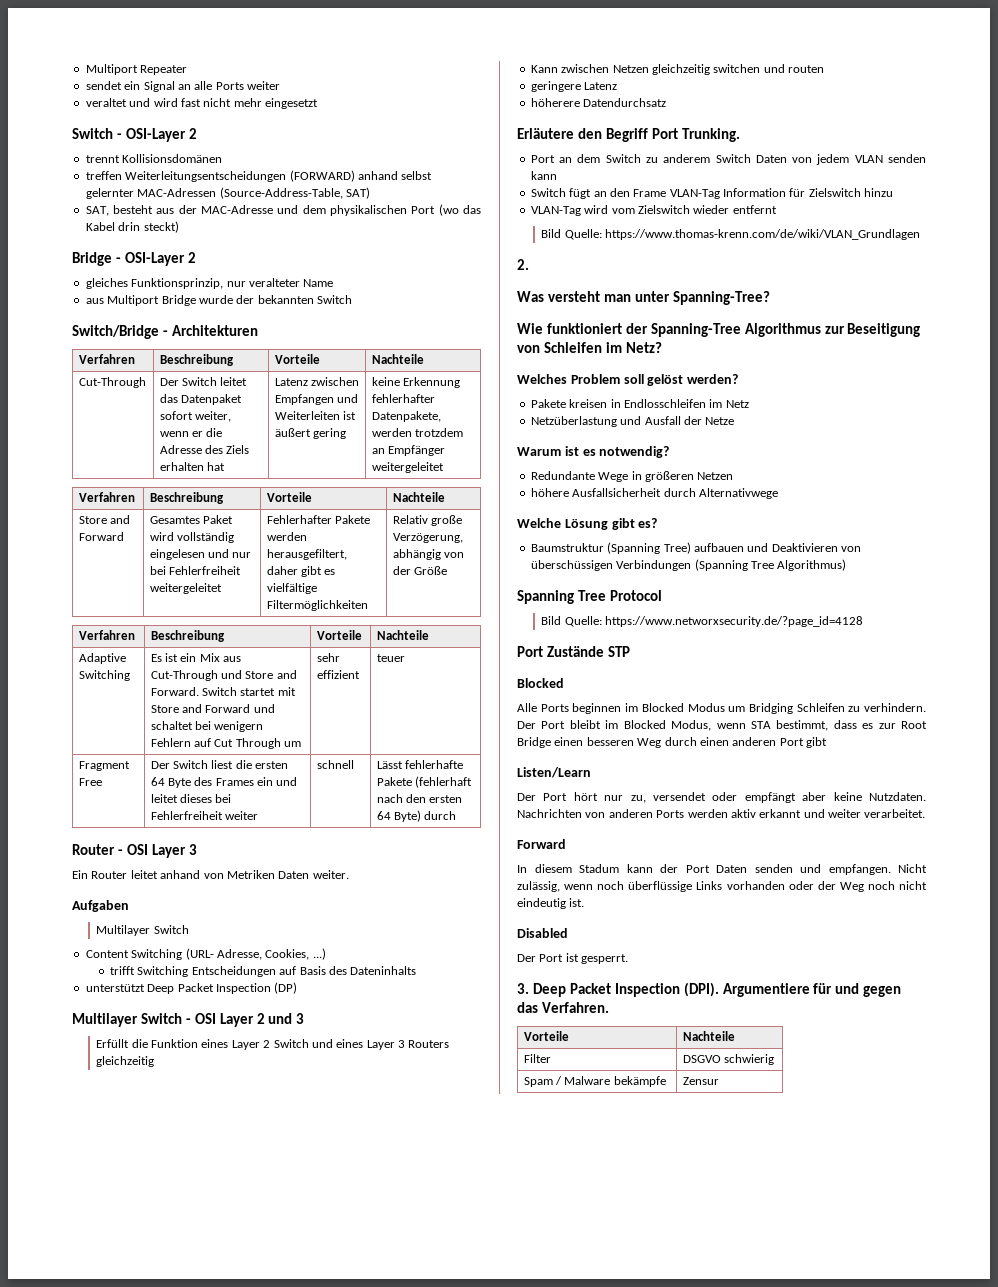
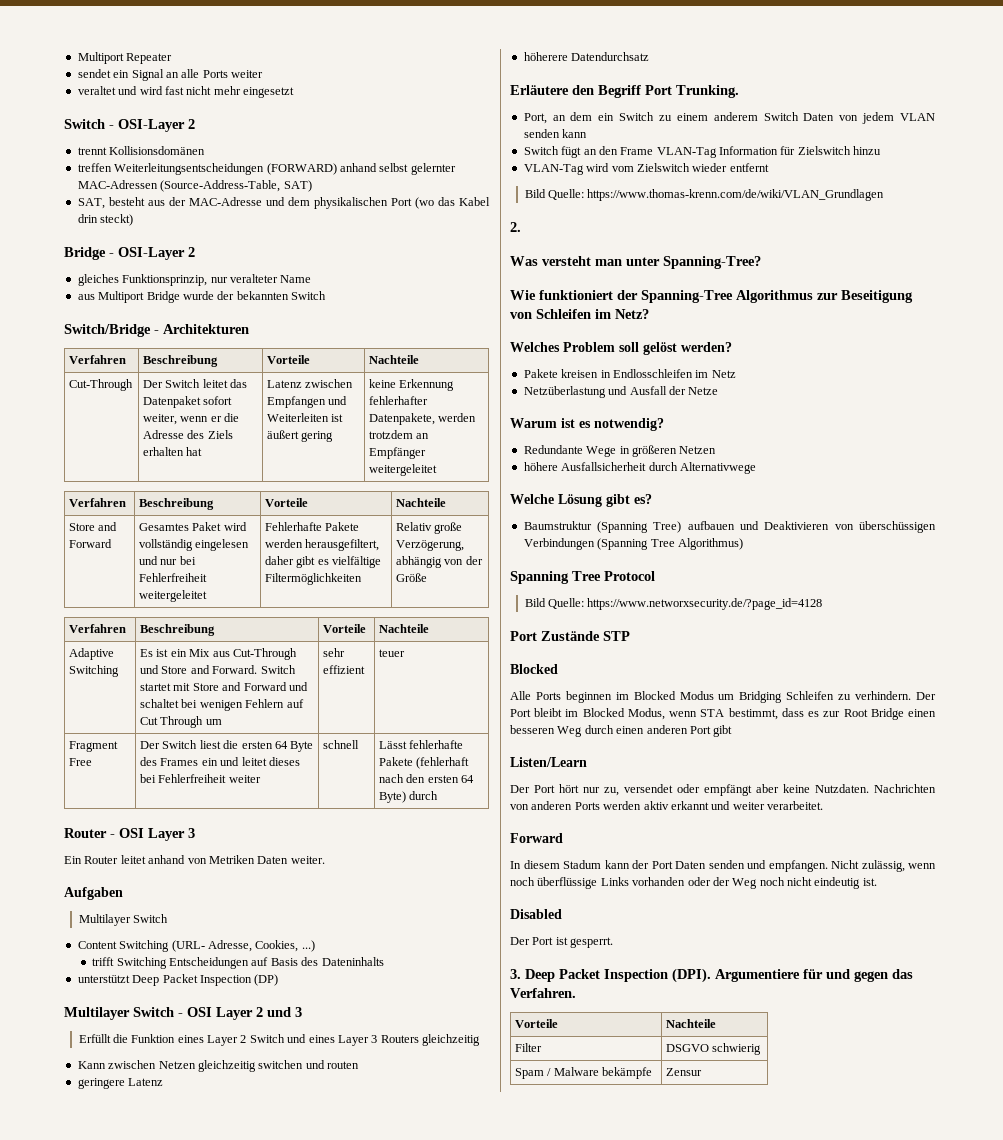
- Store and Forward | Gesamtes Paket wird vollständig eingelesen und nur bei Fehlerfreiheit weitergeleitet | Fehlerhafter Pakete werden herausgefiltert, daher gibt es vielfältige Filtermöglichkeiten | Relativ große Verzögerung, abhängig von der Größe
+ Store and Forward | Gesamtes Paket wird vollständig eingelesen und nur bei Fehlerfreiheit weitergeleitet | Fehlerhafte Pakete werden herausgefiltert, daher gibt es vielfältige Filtermöglichkeiten | Relativ große Verzögerung, abhängig von der Größe
- Adaptive Switching | Es ist ein Mix aus Cut-Through und Store and Forward. Switch startet mit Store and Forward und schaltet bei wenigern Fehlern auf Cut Through um | sehr effizient | teuer
+ Adaptive Switching | Es ist ein Mix aus Cut-Through und Store and Forward. Switch startet mit Store and Forward und schaltet bei wenigen Fehlern auf Cut Through um | sehr effizient | teuer
- Port an dem Switch zu anderem Switch Daten von jedem VLAN senden kann
+ Port, an dem ein Switch zu einem anderem Switch Daten von jedem VLAN senden kann

